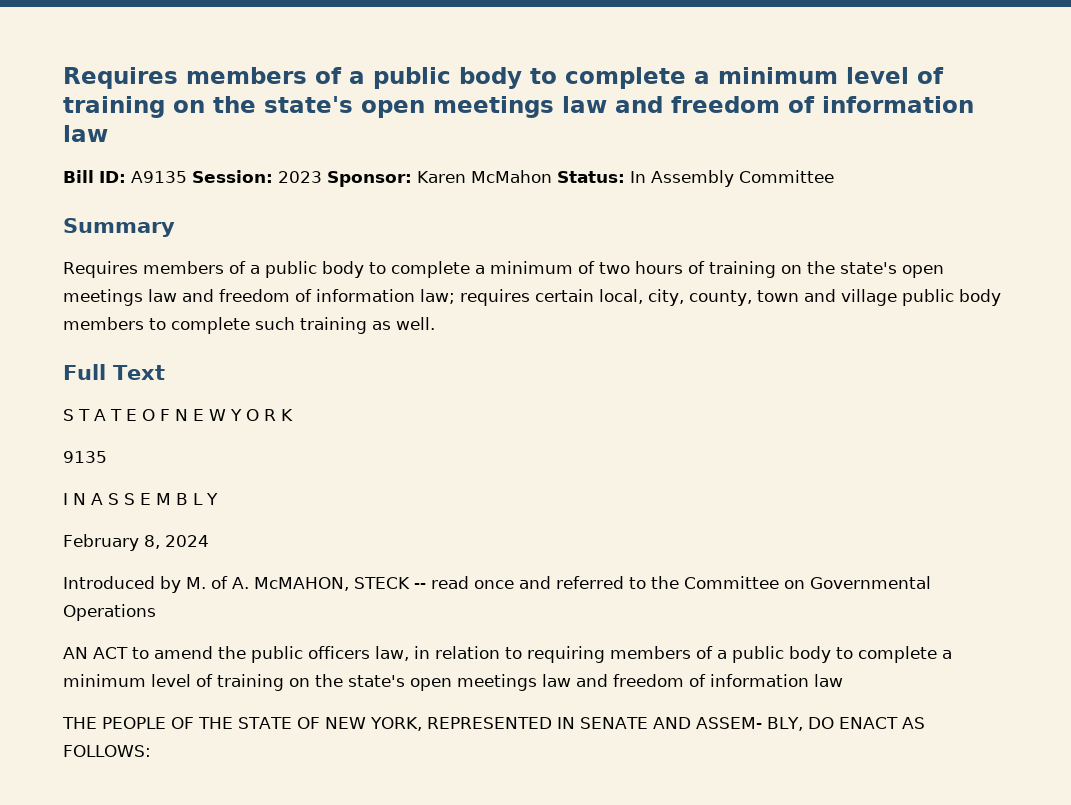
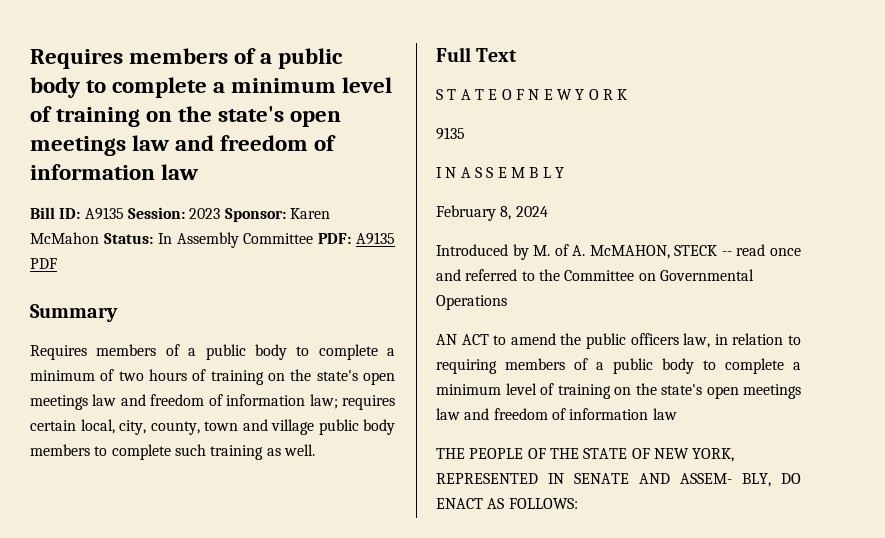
- Bill ID: A9135 Session: 2023 Sponsor: Karen McMahon Status: In Assembly Committee
+ Bill ID: A9135 Session: 2023 Sponsor: Karen McMahon Status: In Assembly Committee PDF: A9135 PDF

